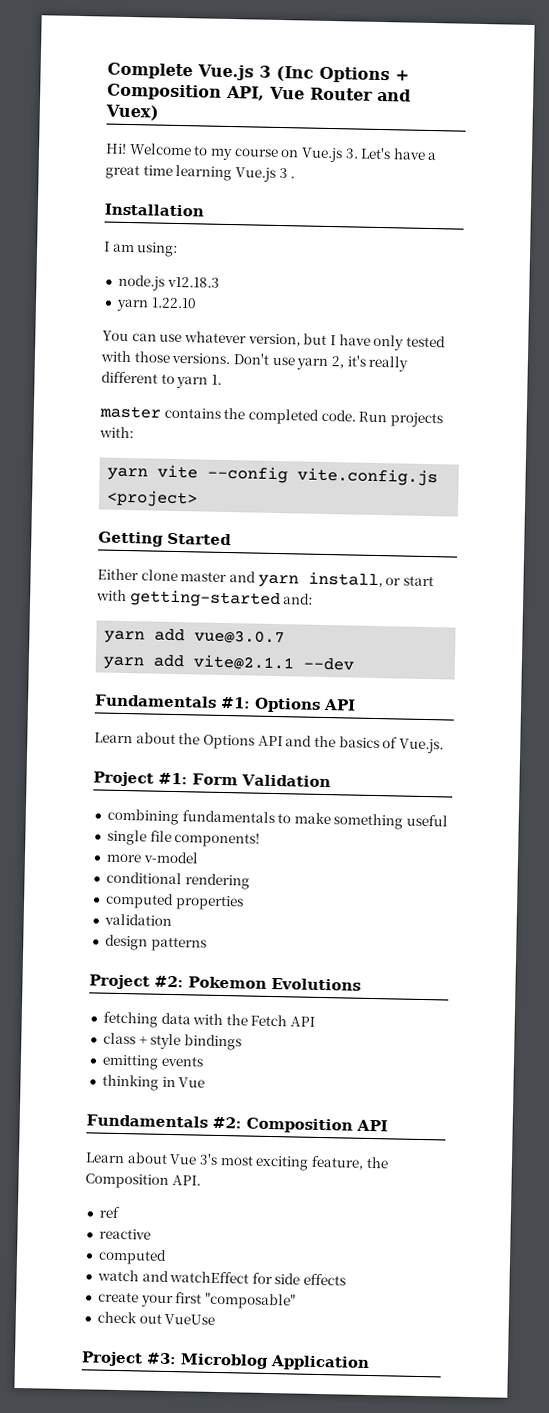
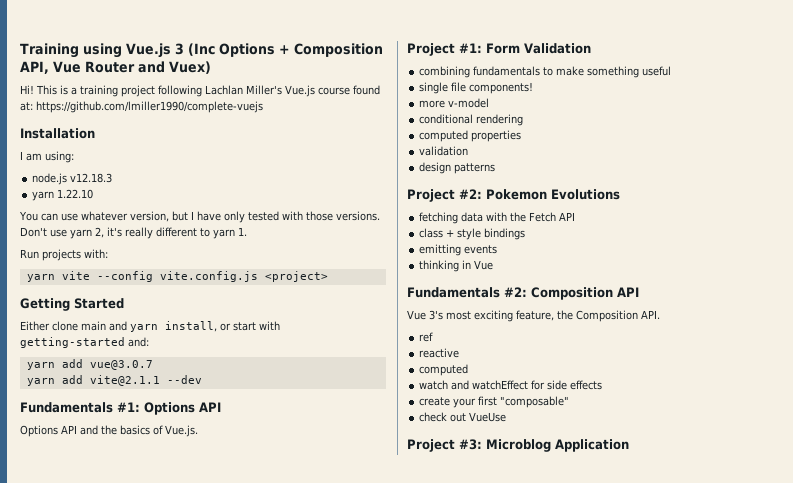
- Complete Vue.js 3 (Inc Options + Composition API, Vue Router and Vuex)
+ Training using Vue.js 3 (Inc Options + Composition API, Vue Router and Vuex)
- Welcome to my course on Vue.js 3. Let's have a great time learning Vue.js 3 .
+ This is a training project following Lachlan Miller's Vue.js course found at: https://github.com/lmiller1990/complete-vuejs
- master contains the completed code.
- Either clone master and yarn install, or start with getting-started and:
+ Either clone main and yarn install, or start with getting-started and:
- Learn about the Options API and the basics of Vue.js.
+ Options API and the basics of Vue.js.
- Learn about Vue 3's most exciting feature, the Composition API.
+ Vue 3's most exciting feature, the Composition API.

